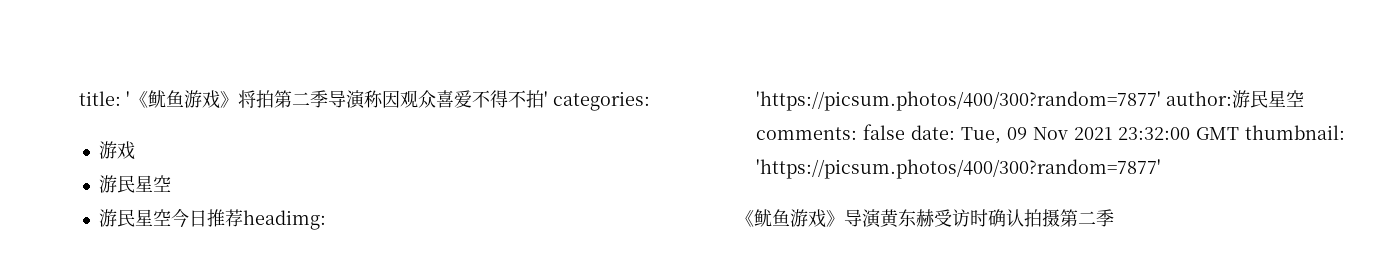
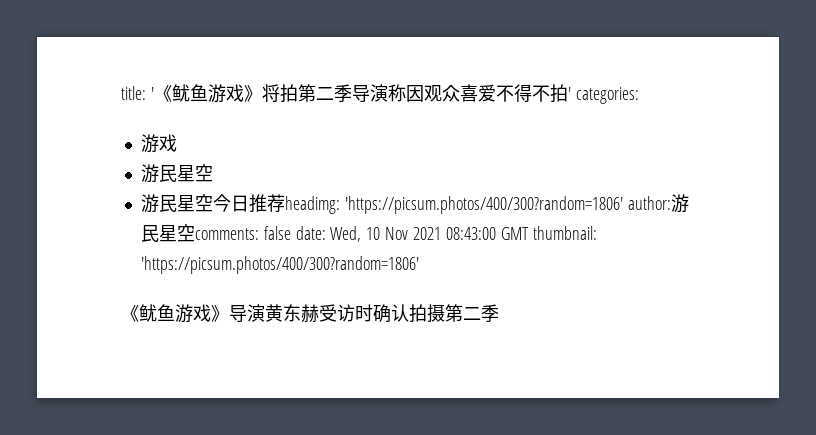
- 游民星空今日推荐headimg: 'https://picsum.photos/400/300?random=7877' author:游民星空comments: false date: Tue, 09 Nov 2021 23:32:00 GMT thumbnail: 'https://picsum.photos/400/300?random=7877'
+ 游民星空今日推荐headimg: 'https://picsum.photos/400/300?random=1806' author:游民星空comments: false date: Wed, 10 Nov 2021 08:43:00 GMT thumbnail: 'https://picsum.photos/400/300?random=1806'

